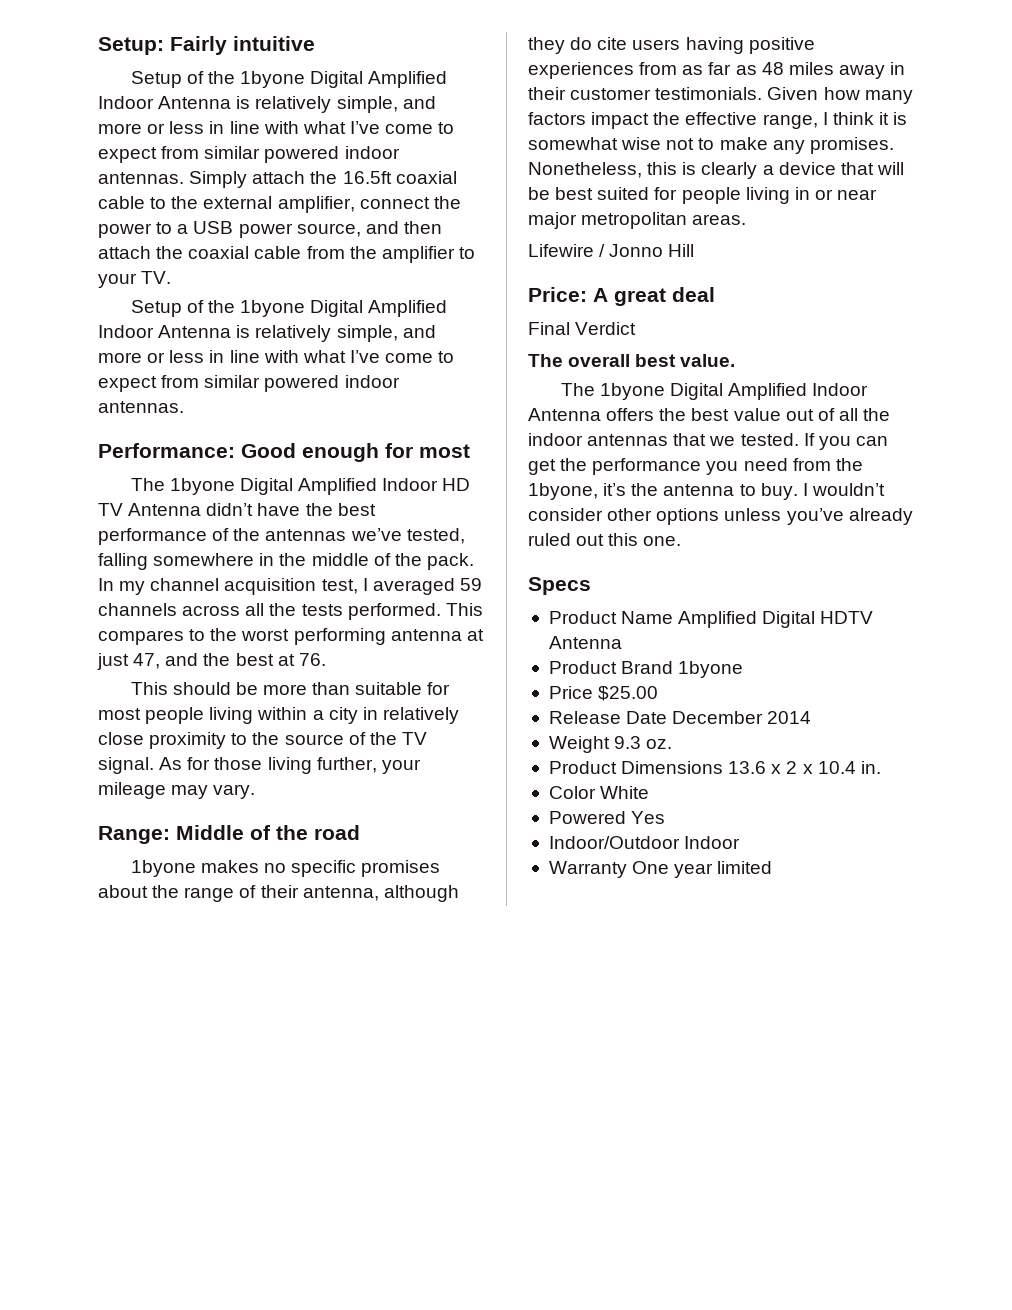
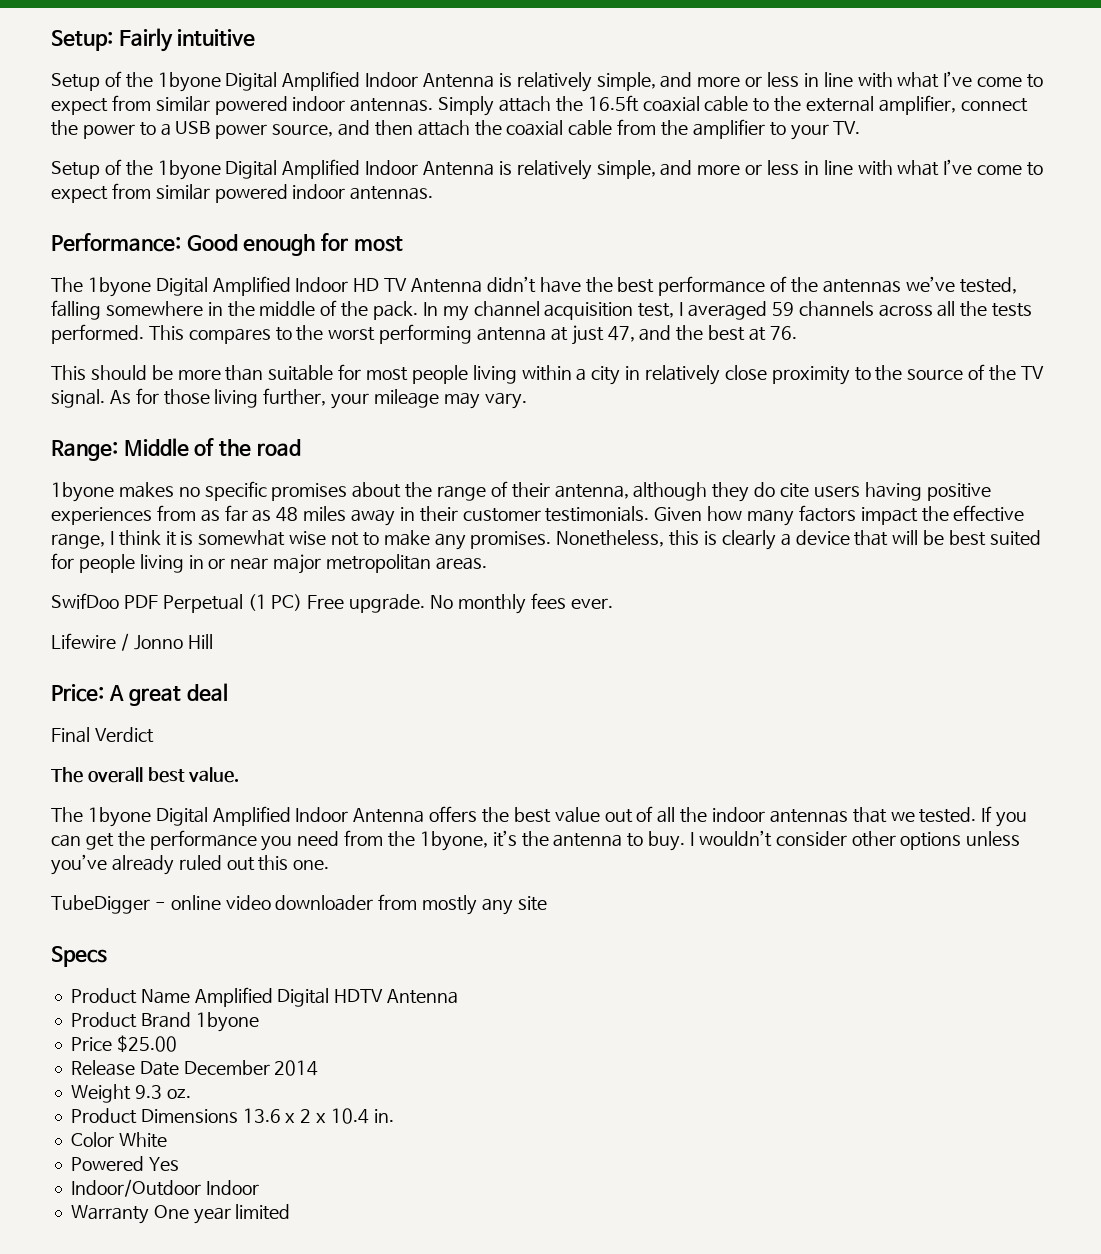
+ SwifDoo PDF Perpetual (1 PC) Free upgrade. No monthly fees ever.
+ TubeDigger - online video downloader from mostly any site

